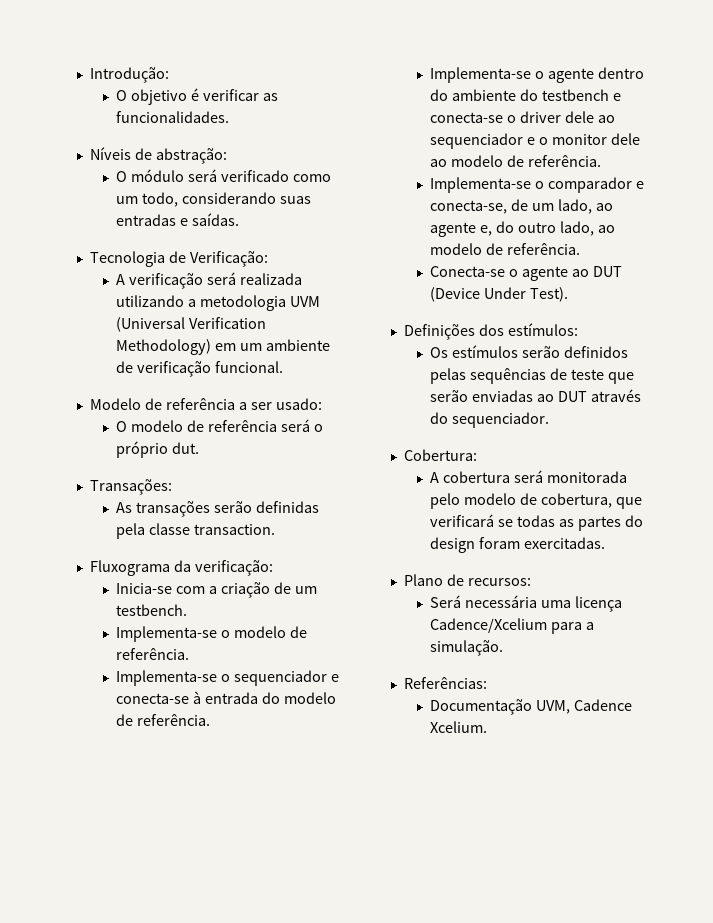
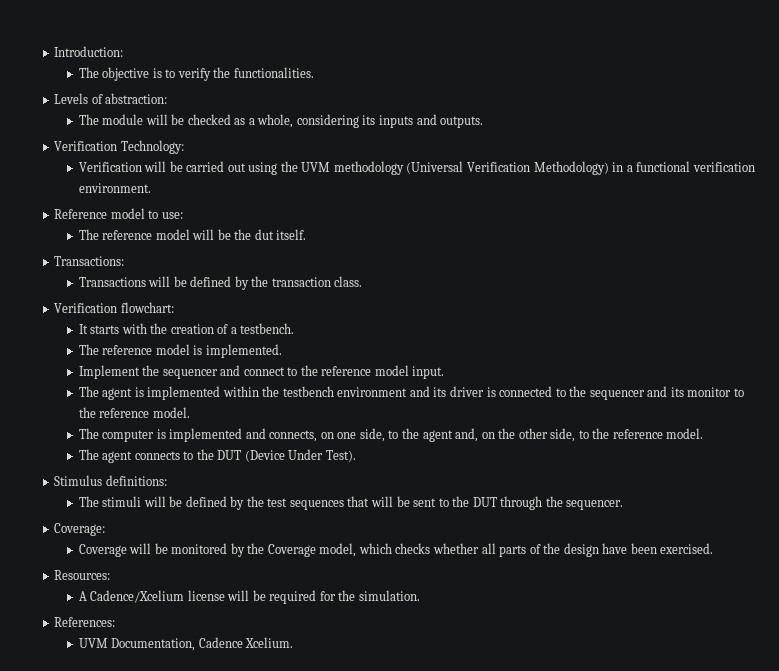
- Introdução:
- O objetivo é verificar as funcionalidades.
- Níveis de abstração:
- O módulo será verificado como um todo, considerando suas entradas e saídas.
- Tecnologia de Verificação:
- A verificação será realizada utilizando a metodologia UVM (Universal Verification Methodology) em um ambiente de verificação funcional.
- Modelo de referência a ser usado:
- O modelo de referência será o próprio dut.
- Transações:
- As transações serão definidas pela classe transaction.
- Fluxograma da verificação:
- Inicia-se com a criação de um testbench.
- Implementa-se o modelo de referência.
- Implementa-se o sequenciador e conecta-se à entrada do modelo de referência.
- Implementa-se o agente dentro do ambiente do testbench e conecta-se o driver dele ao sequenciador e o monitor dele ao modelo de referência.
- Implementa-se o comparador e conecta-se, de um lado, ao agente e, do outro lado, ao modelo de referência.
- Conecta-se o agente ao DUT (Device Under Test).
- Definições dos estímulos:
- Os estímulos serão definidos pelas sequências de teste que serão enviadas ao DUT através do sequenciador.
- Cobertura:
- A cobertura será monitorada pelo modelo de cobertura, que verificará se todas as partes do design foram exercitadas.
- Plano de recursos:
- Será necessária uma licença Cadence/Xcelium para a simulação.
- Referências:
- Documentação UVM, Cadence Xcelium.
+ Introduction:
+ The objective is to verify the functionalities.
+ Levels of abstraction:
+ The module will be checked as a whole, considering its inputs and outputs.
+ Verification Technology:
+ Verification will be carried out using the UVM methodology (Universal Verification Methodology) in a functional verification environment.
+ Reference model to use:
+ The reference model will be the dut itself.
+ Transactions:
+ Transactions will be defined by the transaction class.
+ Verification flowchart:
+ It starts with the creation of a testbench.
+ The reference model is implemented.
+ Implement the sequencer and connect to the reference model input.
+ The agent is implemented within the testbench environment and its driver is connected to the sequencer and its monitor to the reference model.
+ The computer is implemented and connects, on one side, to the agent and, on the other side, to the reference model.
+ The agent connects to the DUT (Device Under Test).
+ Stimulus definitions:
+ The stimuli will be defined by the test sequences that will be sent to the DUT through the sequencer.
+ Coverage:
+ Coverage will be monitored by the Coverage model, which checks whether all parts of the design have been exercised.
+ Resources:
+ A Cadence/Xcelium license will be required for the simulation.
+ References:
+ UVM Documentation, Cadence Xcelium.

